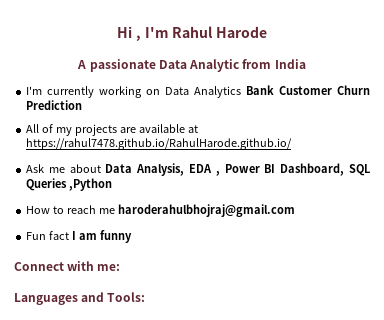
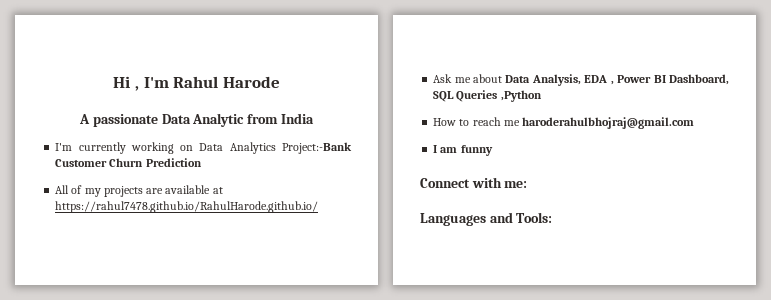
- I'm currently working on Data Analytics Bank Customer Churn Prediction
+ I'm currently working on Data Analytics Project:-Bank Customer Churn Prediction
- Fun fact I am funny
+ I am funny

